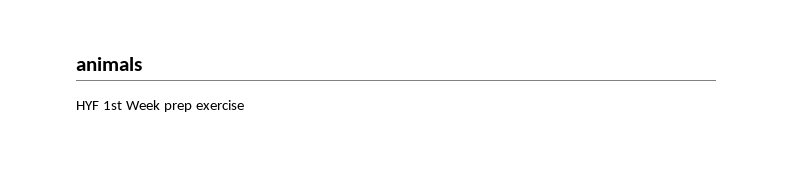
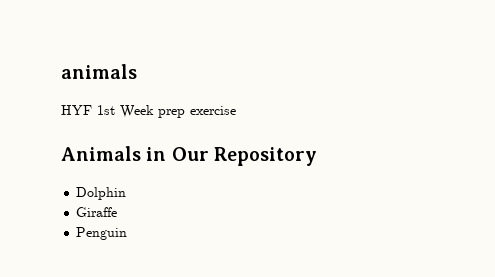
+ Animals in Our Repository
+ Dolphin
+ Giraffe
+ Penguin

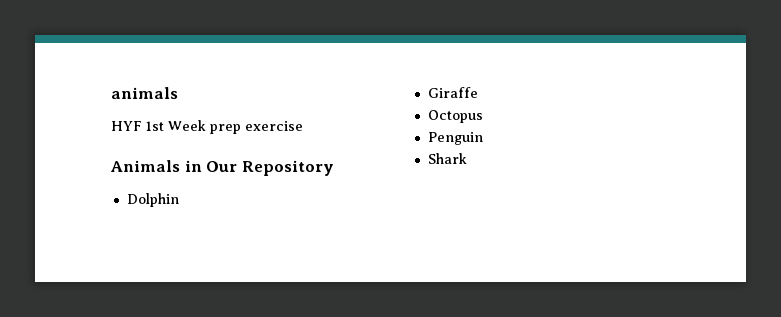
+ Octopus
+ Shark

